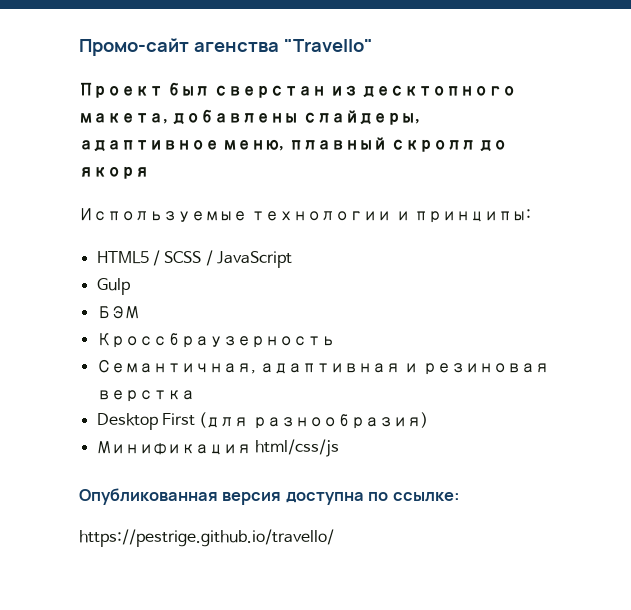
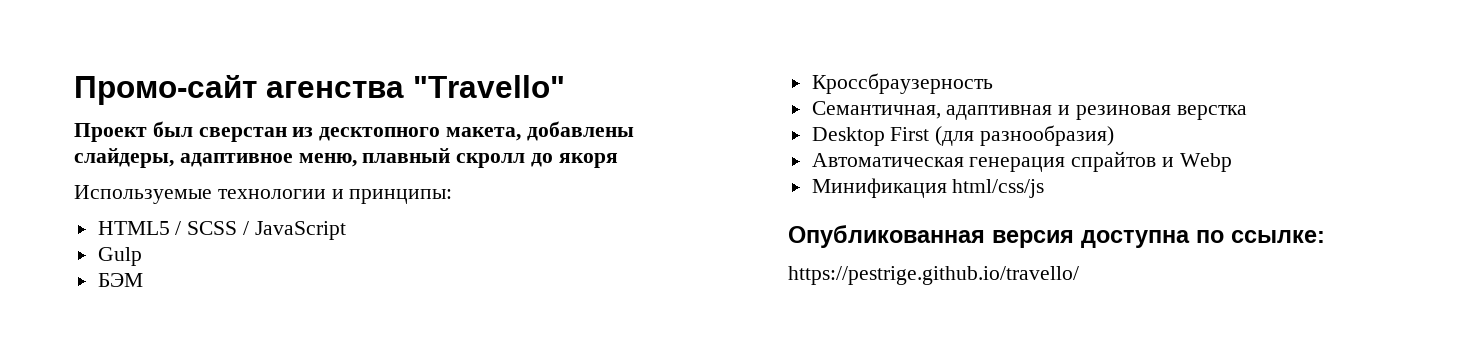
+ Автоматическая генерация спрайтов и Webp

